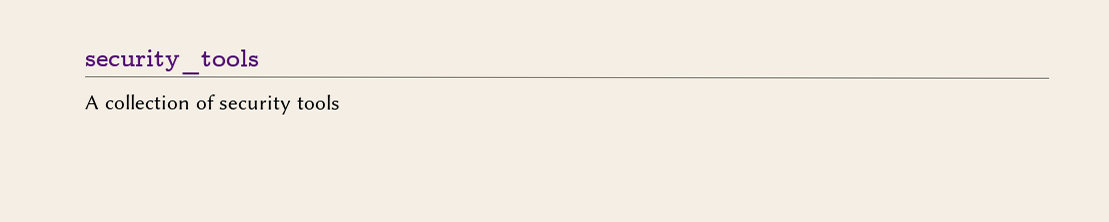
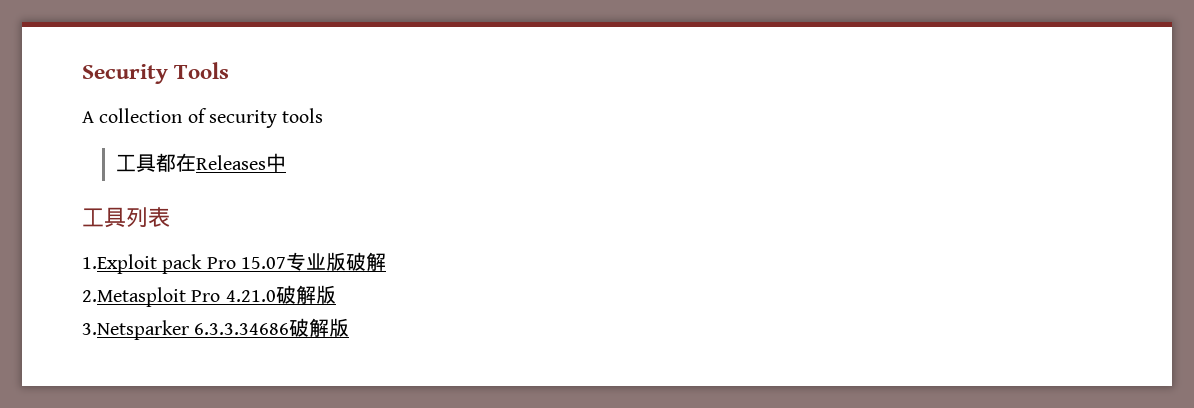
- security_tools
+ Security Tools
+ 工具都在Releases中
+ 工具列表
+ 1.Exploit pack Pro 15.07专业版破解
+ 2.Metasploit Pro 4.21.0破解版
+ 3.Netsparker 6.3.3.34686破解版

